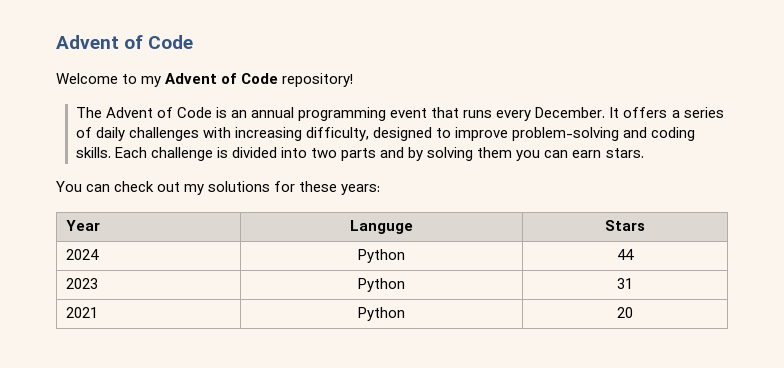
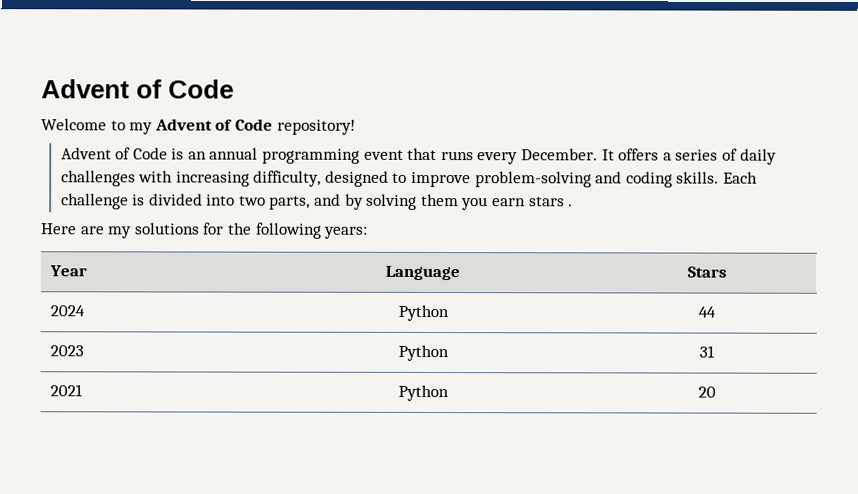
- The Advent of Code is an annual programming event that runs every December.
+ Advent of Code is an annual programming event that runs every December.
- Each challenge is divided into two parts and by solving them you can earn stars.
- You can check out my solutions for these years:
+ Each challenge is divided into two parts, and by solving them you earn stars .
+ Here are my solutions for the following years:
- Year | Languge | Stars
+ Year | Language | Stars

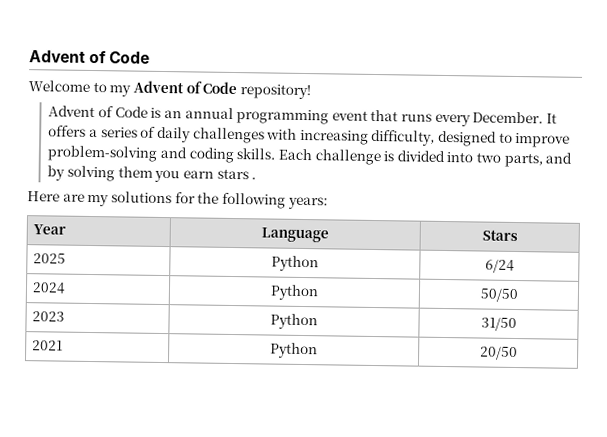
+ 2025 | Python | 6/24
- 2024 | Python | 44
+ 2024 | Python | 50/50
- 2023 | Python | 31
+ 2023 | Python | 31/50
- 2021 | Python | 20
+ 2021 | Python | 20/50

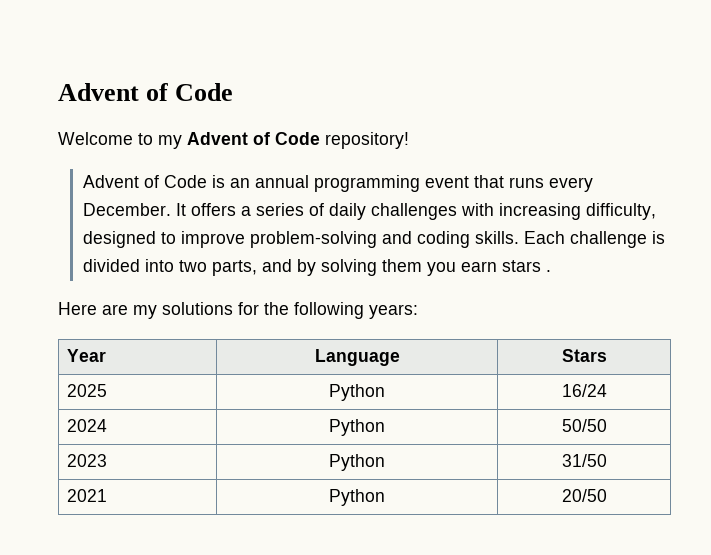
- 2025 | Python | 6/24
+ 2025 | Python | 16/24

